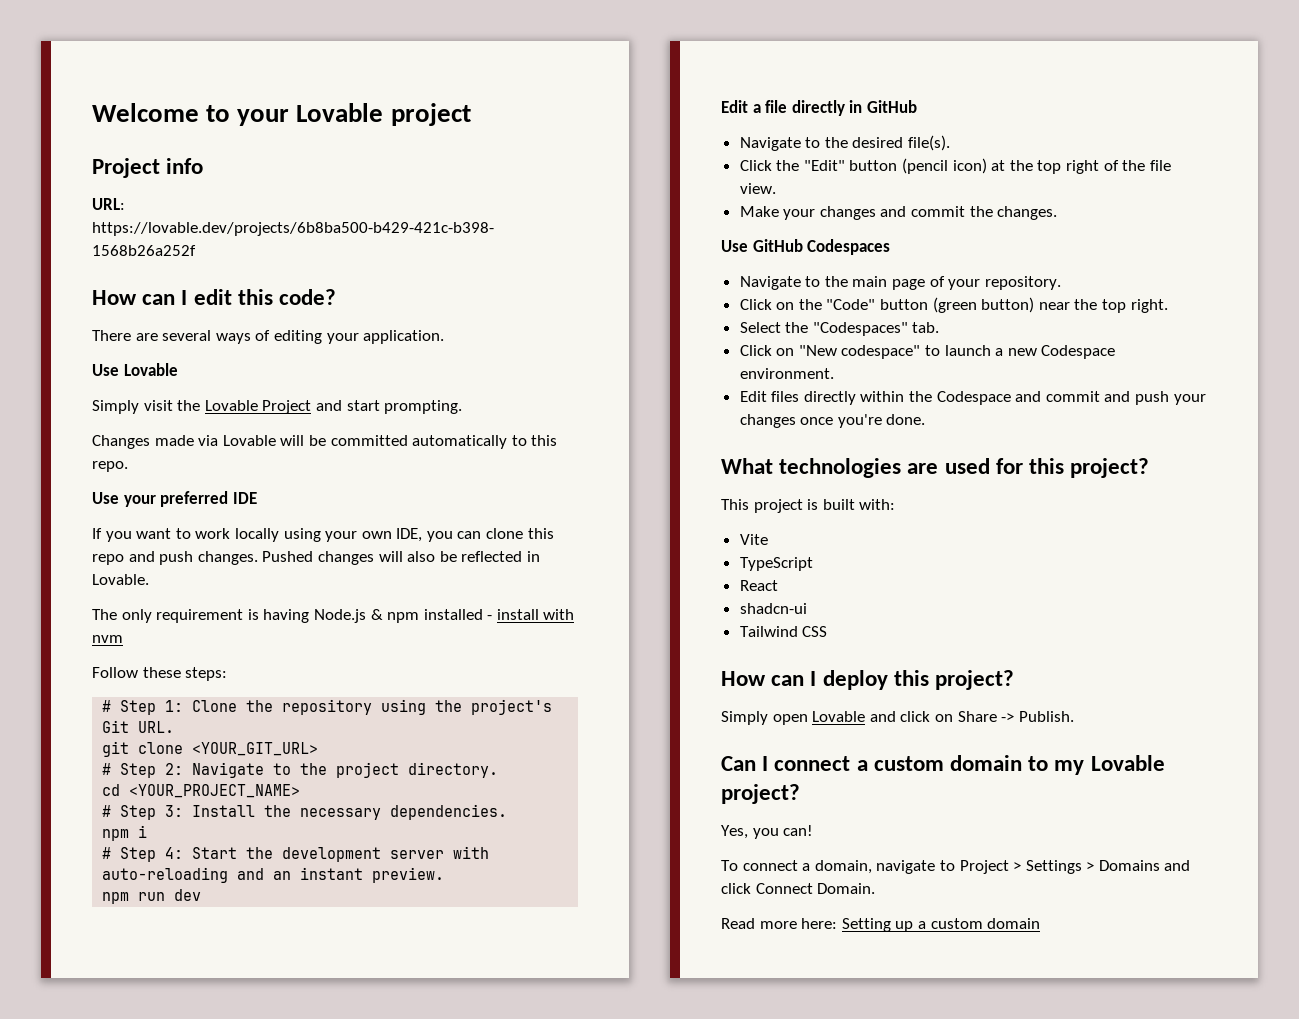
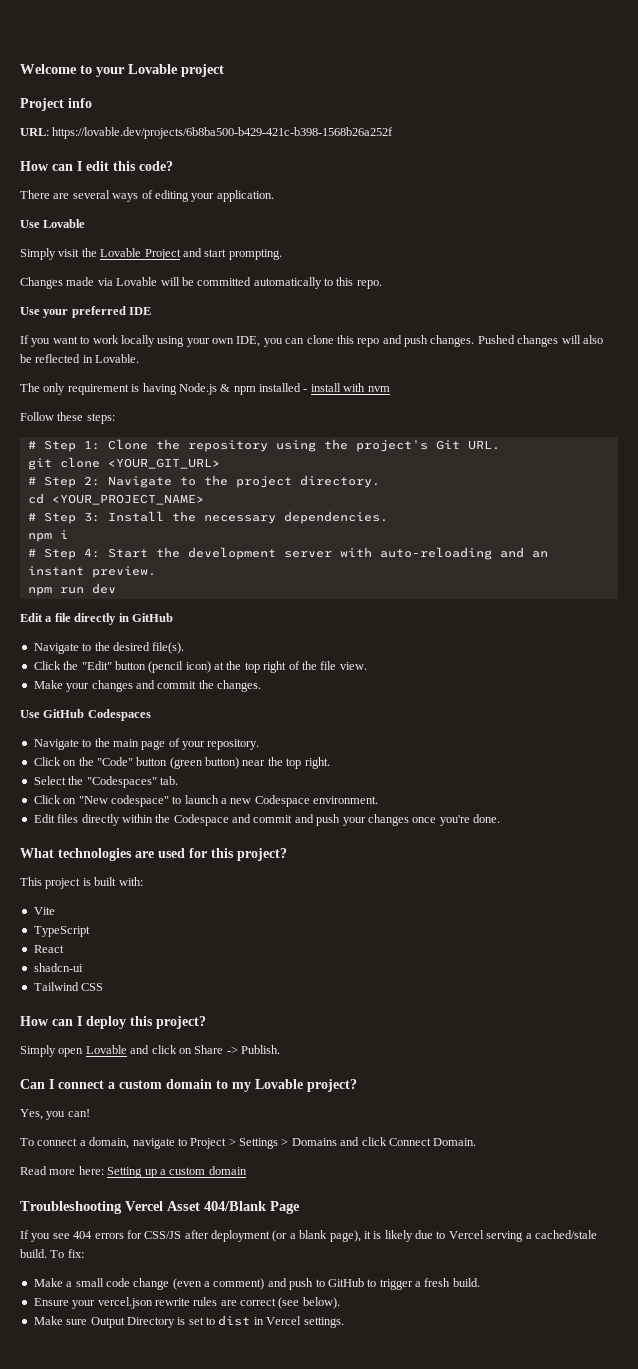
+ Troubleshooting Vercel Asset 404/Blank Page
+ If you see 404 errors for CSS/JS after deployment (or a blank page), it is likely due to Vercel serving a cached/stale build. To fix:
+ Make a small code change (even a comment) and push to GitHub to trigger a fresh build.
+ Ensure your vercel.json rewrite rules are correct (see below).
+ Make sure Output Directory is set to dist in Vercel settings.

